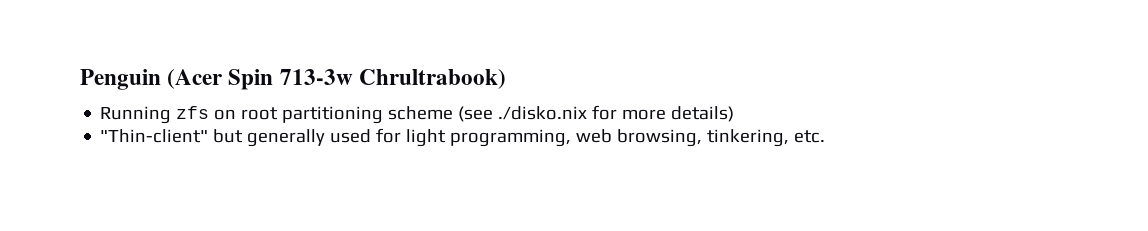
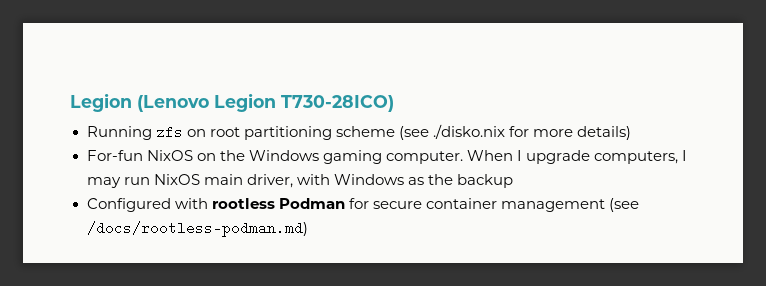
- Penguin (Acer Spin 713-3w Chrultrabook)
+ Legion (Lenovo Legion T730-28ICO)
- "Thin-client" but generally used for light programming, web browsing, tinkering, etc.
+ For-fun NixOS on the Windows gaming computer. When I upgrade computers, I may run NixOS main driver, with Windows as the backup
+ Configured with rootless Podman for secure container management (see /docs/rootless-podman.md)

